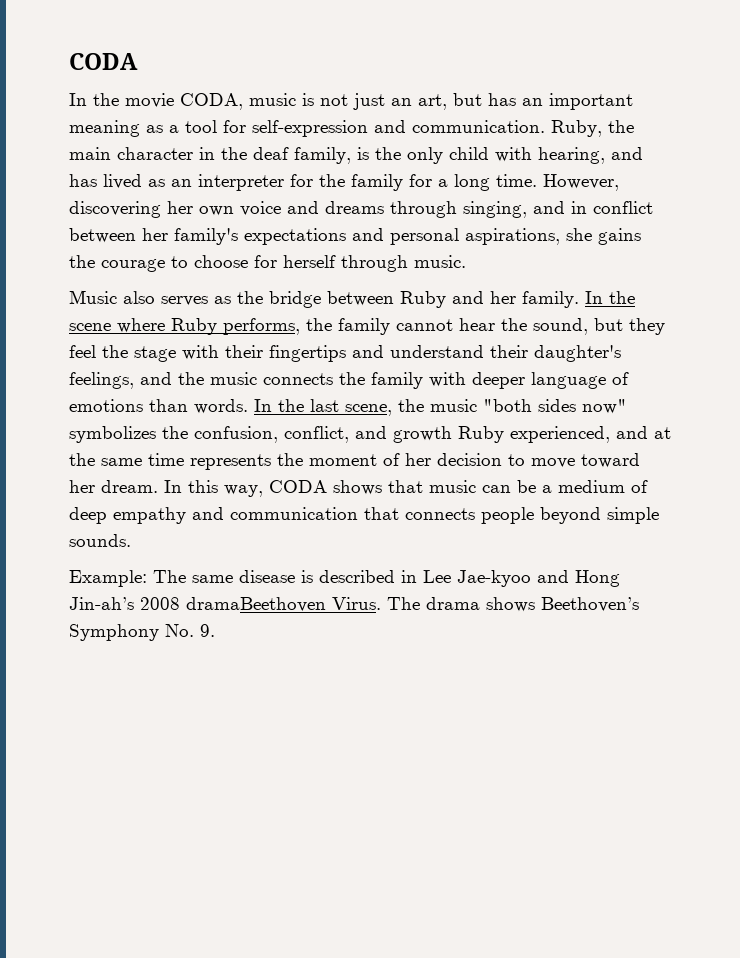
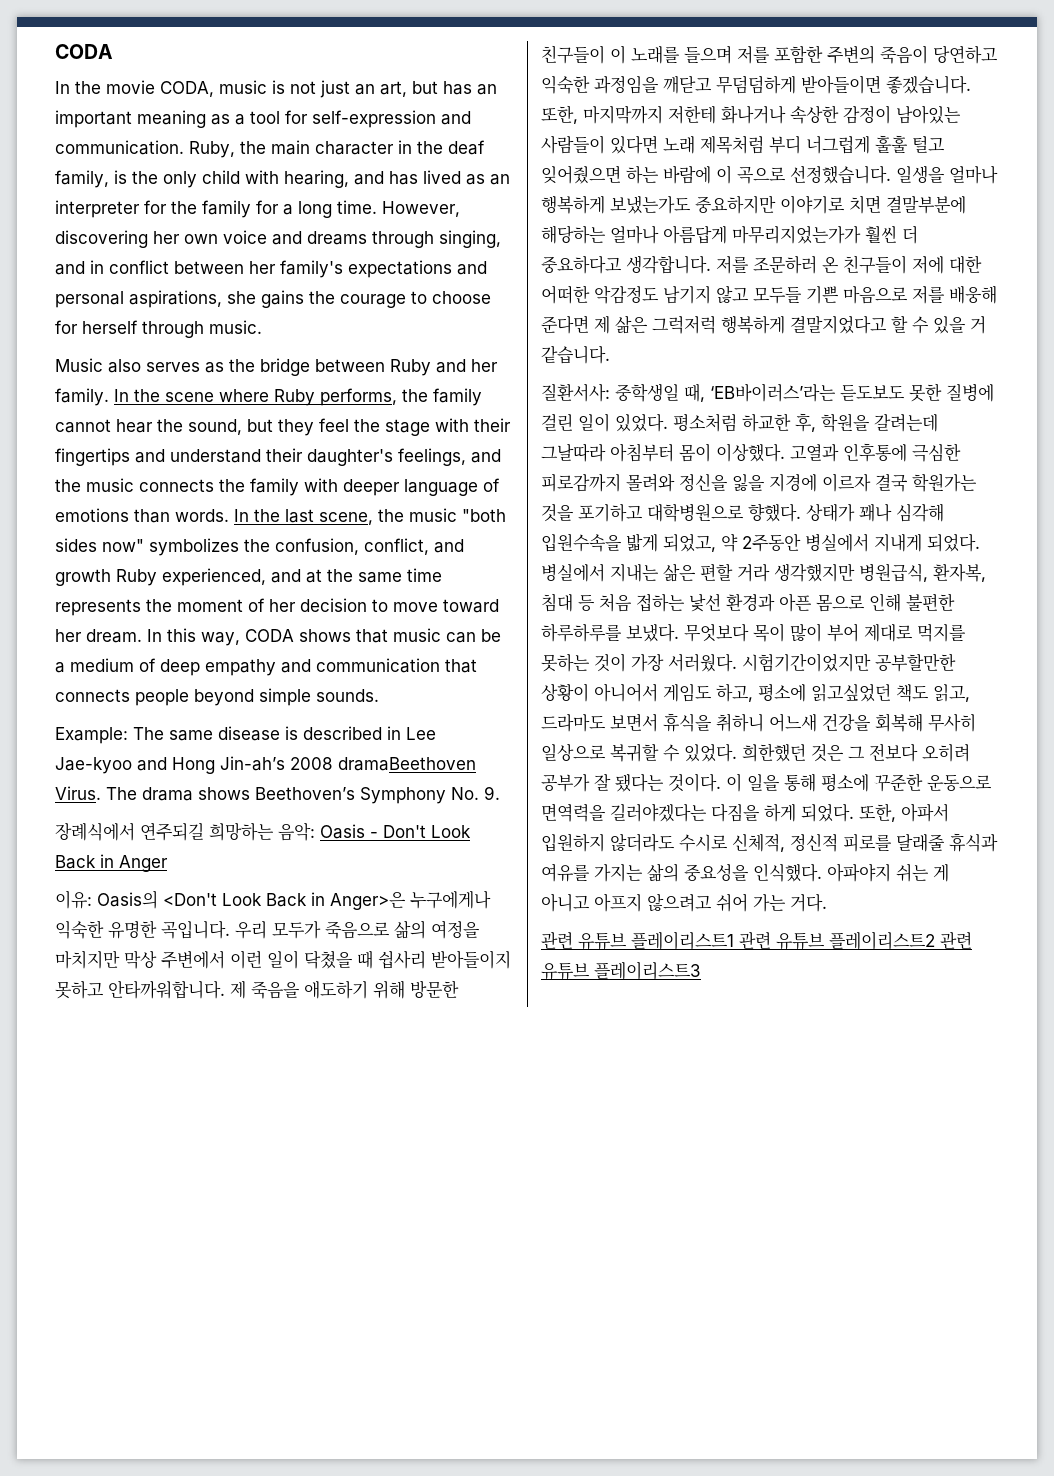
+ 장례식에서 연주되길 희망하는 음악: Oasis - Don't Look Back in Anger
+ 이유: Oasis의 <Don't Look Back in Anger>은 누구에게나 익숙한 유명한 곡입니다. 우리 모두가 죽음으로 삶의 여정을 마치지만 막상 주변에서 이런 일이 닥쳤을 때 쉽사리 받아들이지 못하고 안타까워합니다. 제 죽음을 애도하기 위해 방문한 친구들이 이 노래를 들으며 저를 포함한 주변의 죽음이 당연하고 익숙한 과정임을 깨닫고 무덤덤하게 받아들이면 좋겠습니다. 또한, 마지막까지 저한테 화나거나 속상한 감정이 남아있는 사람들이 있다면 노래 제목처럼 부디 너그럽게 훌훌 털고 잊어줬으면 하는 바람에 이 곡으로 선정했습니다. 일생을 얼마나 행복하게 보냈는가도 중요하지만 이야기로 치면 결말부분에 해당하는 얼마나 아름답게 마무리지었는가가 훨씬 더 중요하다고 생각합니다. 저를 조문하러 온 친구들이 저에 대한 어떠한 악감정도 남기지 않고 모두들 기쁜 마음으로 저를 배웅해 준다면 제 삶은 그럭저럭 행복하게 결말지었다고 할 수 있을 거 같습니다.
+ 질환서사: 중학생일 때, ‘EB바이러스’라는 듣도보도 못한 질병에 걸린 일이 있었다. 평소처럼 하교한 후, 학원을 갈려는데 그날따라 아침부터 몸이 이상했다. 고열과 인후통에 극심한 피로감까지 몰려와 정신을 잃을 지경에 이르자 결국 학원가는 것을 포기하고 대학병원으로 향했다. 상태가 꽤나 심각해 입원수속을 밟게 되었고, 약 2주동안 병실에서 지내게 되었다. 병실에서 지내는 삶은 편할 거라 생각했지만 병원급식, 환자복, 침대 등 처음 접하는 낯선 환경과 아픈 몸으로 인해 불편한 하루하루를 보냈다. 무엇보다 목이 많이 부어 제대로 먹지를 못하는 것이 가장 서러웠다. 시험기간이었지만 공부할만한 상황이 아니어서 게임도 하고, 평소에 읽고싶었던 책도 읽고, 드라마도 보면서 휴식을 취하니 어느새 건강을 회복해 무사히 일상으로 복귀할 수 있었다. 희한했던 것은 그 전보다 오히려 공부가 잘 됐다는 것이다. 이 일을 통해 평소에 꾸준한 운동으로 면역력을 길러야겠다는 다짐을 하게 되었다. 또한, 아파서 입원하지 않더라도 수시로 신체적, 정신적 피로를 달래줄 휴식과 여유를 가지는 삶의 중요성을 인식했다. 아파야지 쉬는 게 아니고 아프지 않으려고 쉬어 가는 거다.
+ 관련 유튜브 플레이리스트1 관련 유튜브 플레이리스트2 관련 유튜브 플레이리스트3

